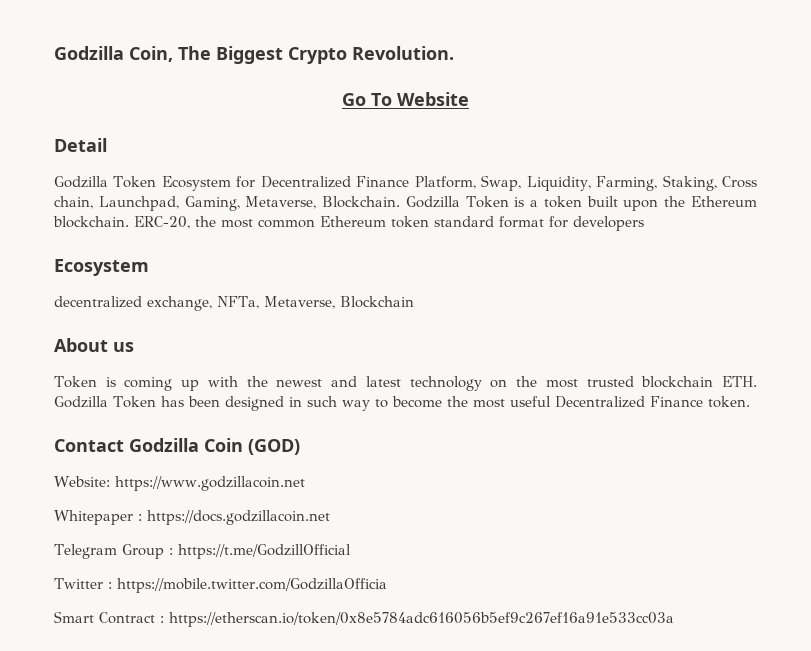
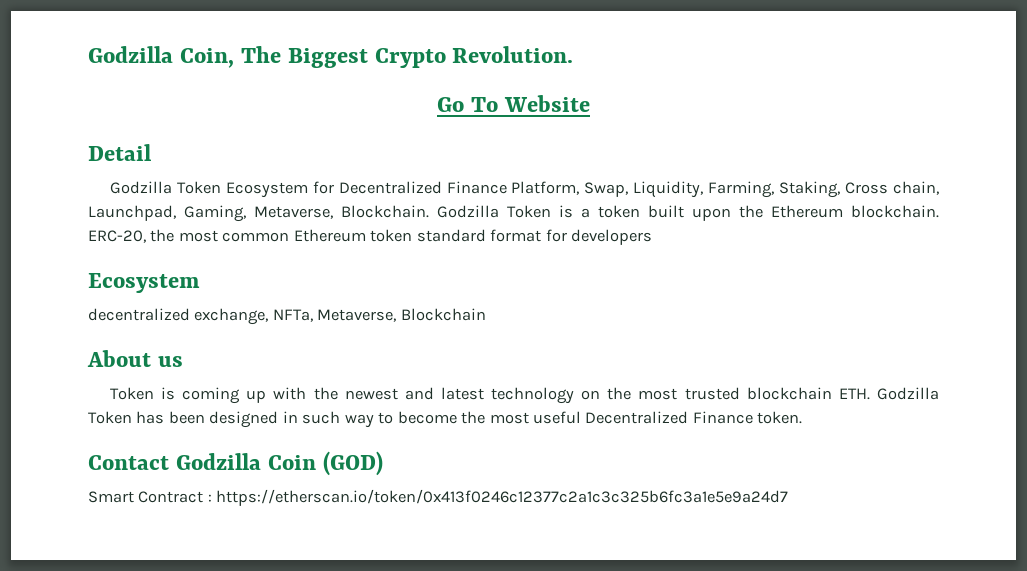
- Website: https://www.godzillacoin.net
- Whitepaper : https://docs.godzillacoin.net
- Telegram Group : https://t.me/GodzillOfficial
- Twitter : https://mobile.twitter.com/GodzillaOfficia
- Smart Contract : https://etherscan.io/token/0x8e5784adc616056b5ef9c267ef16a91e533cc03a
+ Smart Contract : https://etherscan.io/token/0x413f0246c12377c2a1c3c325b6fc3a1e5e9a24d7

